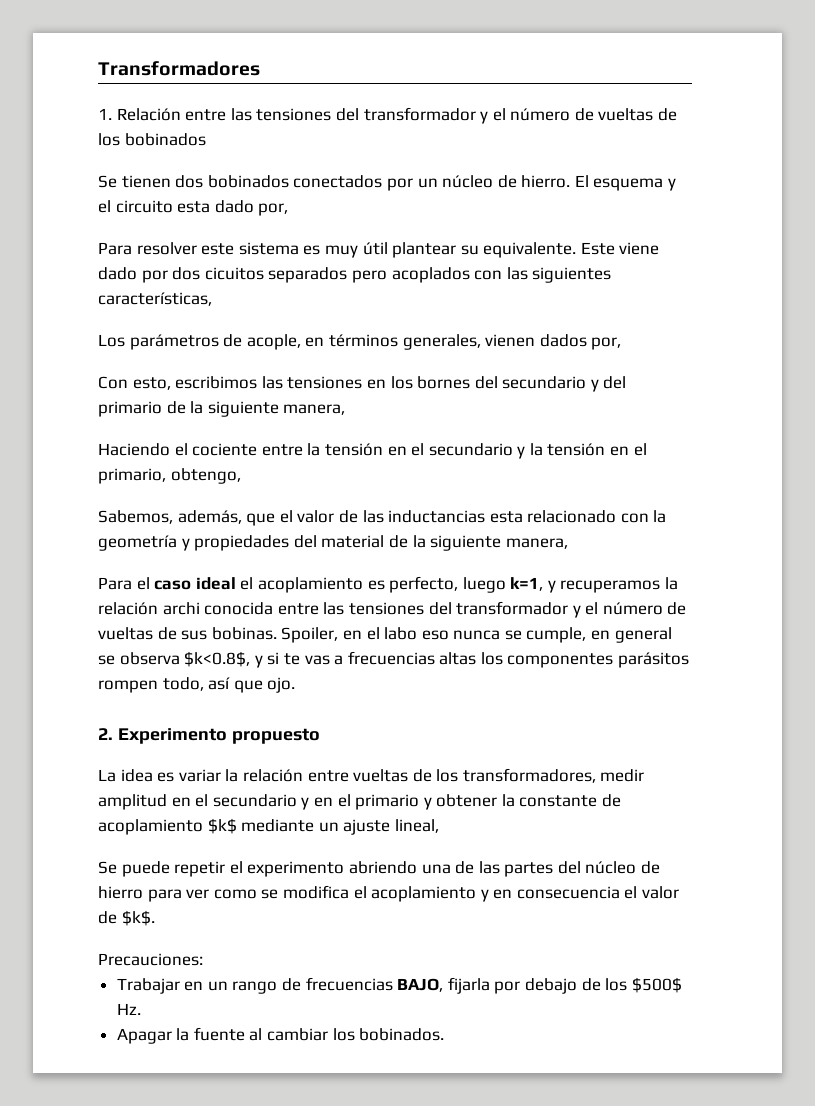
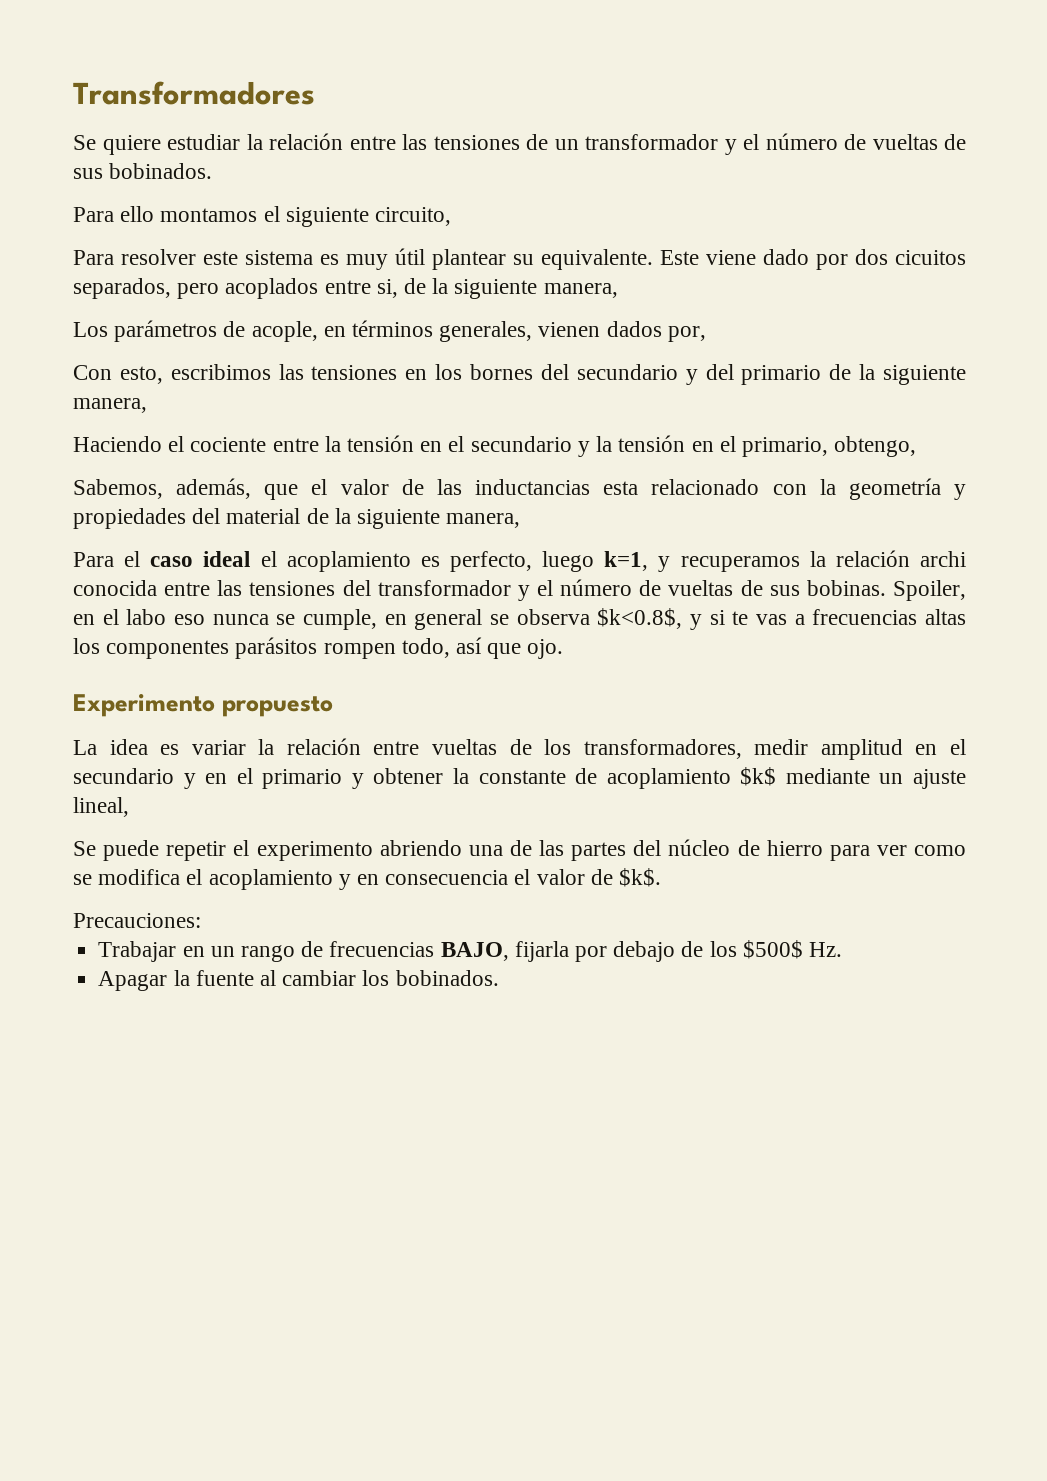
- 1. Relación entre las tensiones del transformador y el número de vueltas de los bobinados
- Se tienen dos bobinados conectados por un núcleo de hierro. El esquema y el circuito esta dado por,
+ Se quiere estudiar la relación entre las tensiones de un transformador y el número de vueltas de sus bobinados.
+ Para ello montamos el siguiente circuito,
- Este viene dado por dos cicuitos separados pero acoplados con las siguientes características,
+ Este viene dado por dos cicuitos separados, pero acoplados entre si, de la siguiente manera,
- 2. Experimento propuesto
+ Experimento propuesto

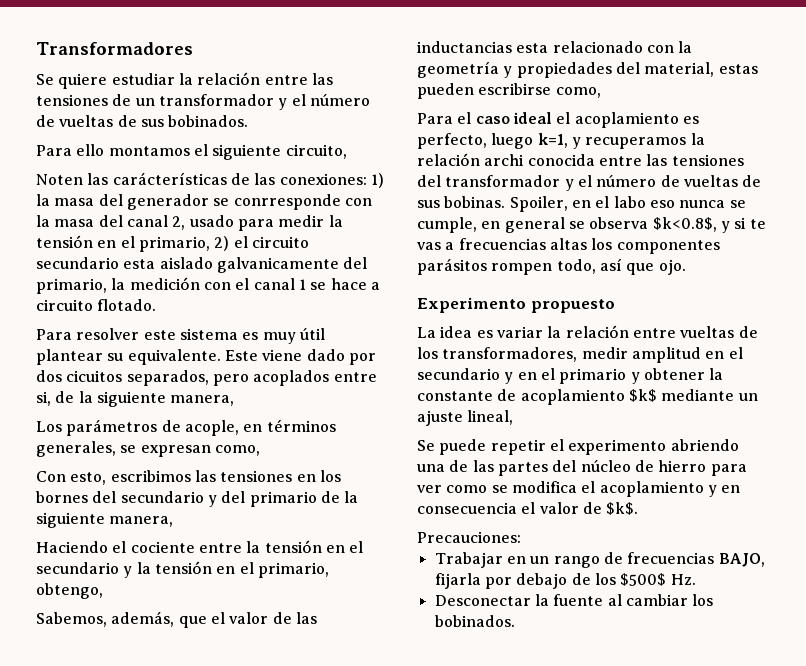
+ Noten las carácterísticas de las conexiones: 1) la masa del generador se conrresponde con la masa del canal 2, usado para medir la tensión en el primario, 2) el circuito secundario esta aislado galvanicamente del primario, la medición con el canal 1 se hace a circuito flotado.
- Los parámetros de acople, en términos generales, vienen dados por,
+ Los parámetros de acople, en términos generales, se expresan como,
- Sabemos, además, que el valor de las inductancias esta relacionado con la geometría y propiedades del material de la siguiente manera,
+ Sabemos, además, que el valor de las inductancias esta relacionado con la geometría y propiedades del material, estas pueden escribirse como,
- Apagar la fuente al cambiar los bobinados.
+ Desconectar la fuente al cambiar los bobinados.

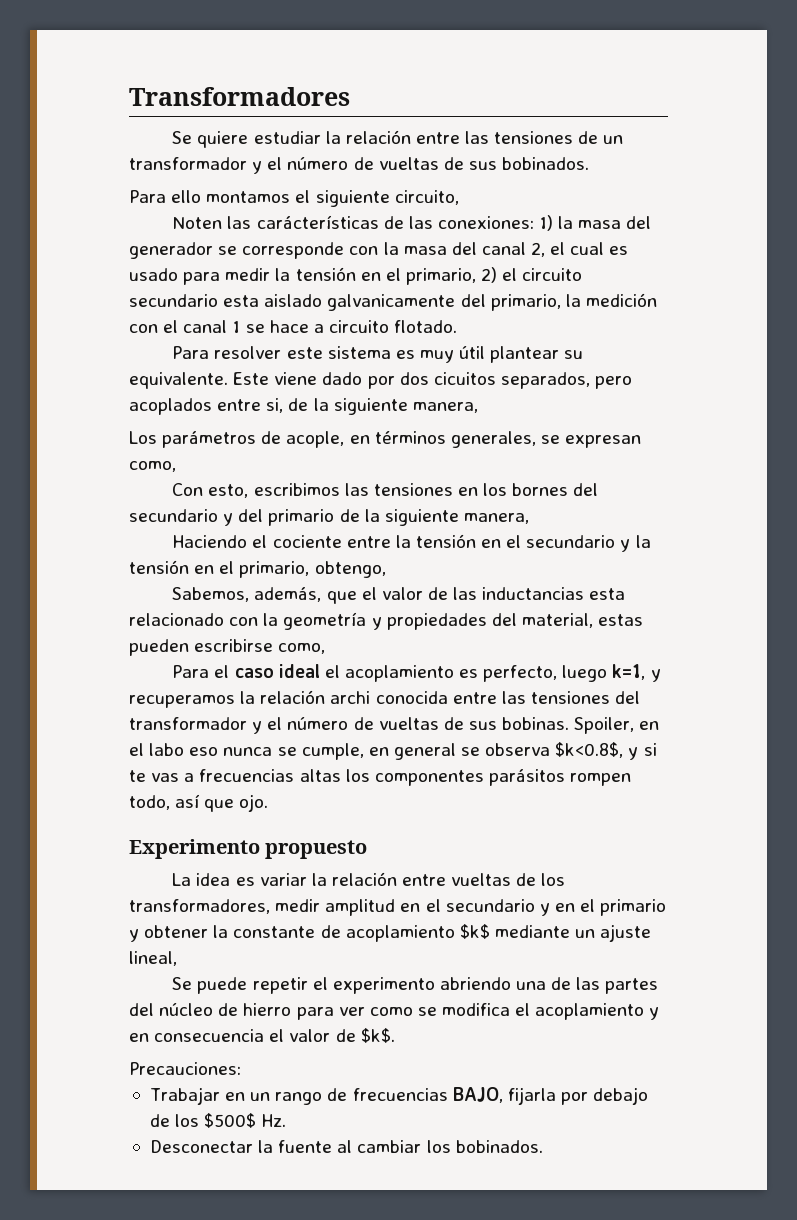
- Noten las carácterísticas de las conexiones: 1) la masa del generador se conrresponde con la masa del canal 2, usado para medir la tensión en el primario, 2) el circuito secundario esta aislado galvanicamente del primario, la medición con el canal 1 se hace a circuito flotado.
+ Noten las carácterísticas de las conexiones: 1) la masa del generador se corresponde con la masa del canal 2, el cual es usado para medir la tensión en el primario, 2) el circuito secundario esta aislado galvanicamente del primario, la medición con el canal 1 se hace a circuito flotado.

